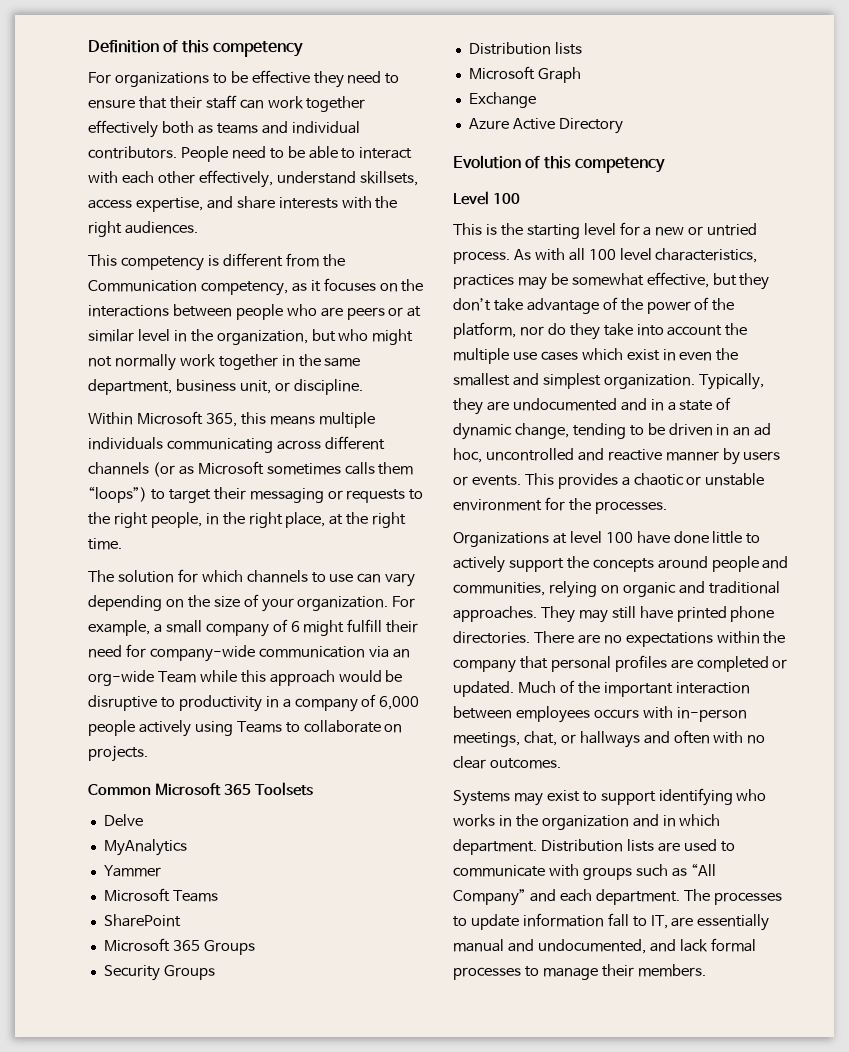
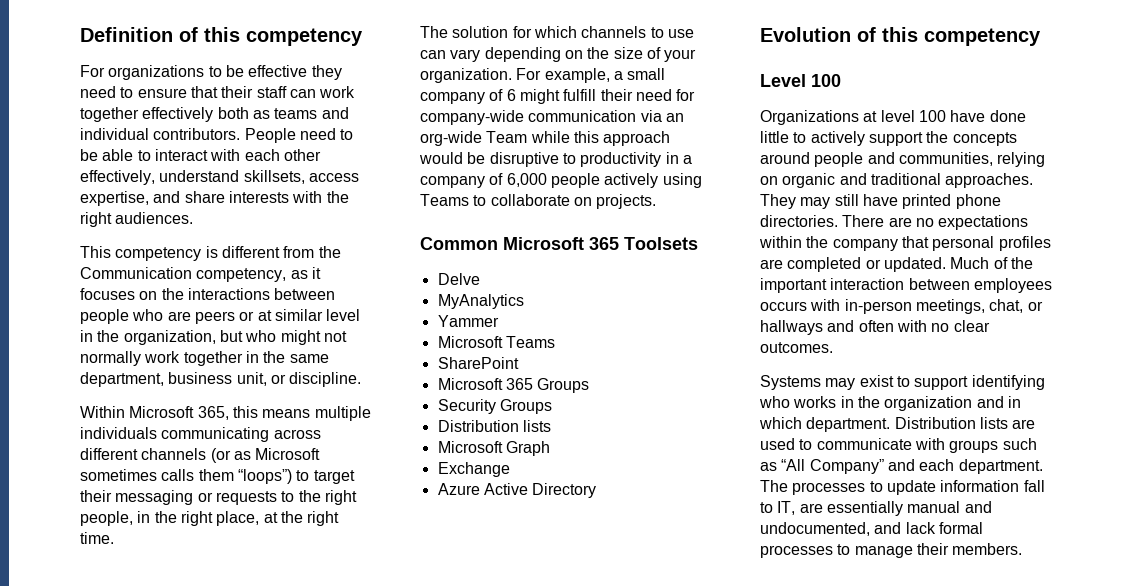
- This is the starting level for a new or untried process. As with all 100 level characteristics, practices may be somewhat effective, but they don’t take advantage of the power of the platform, nor do they take into account the multiple use cases which exist in even the smallest and simplest organization. Typically, they are undocumented and in a state of dynamic change, tending to be driven in an ad hoc, uncontrolled and reactive manner by users or events. This provides a chaotic or unstable environment for the processes.

